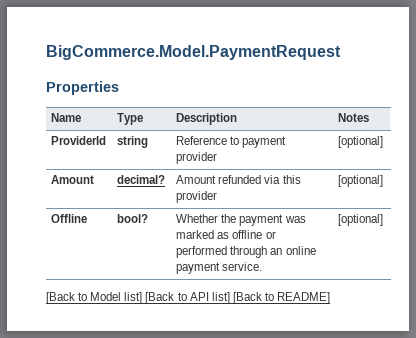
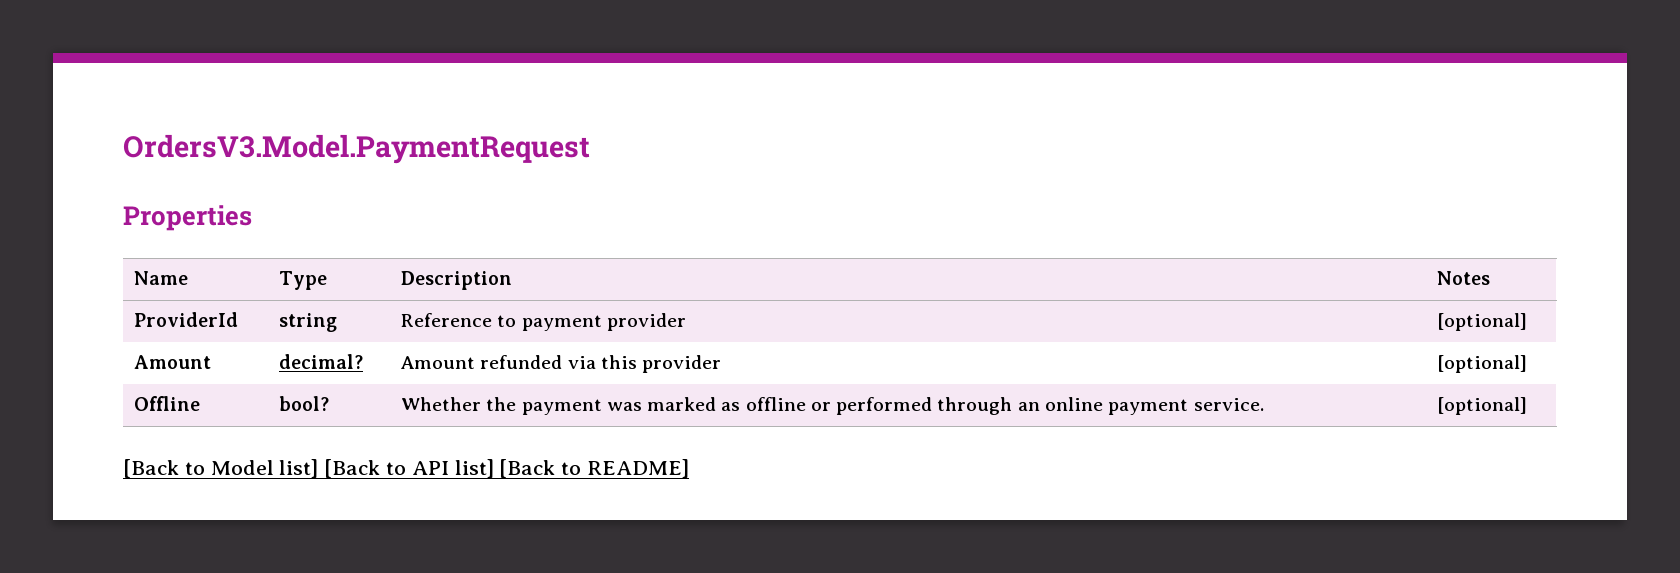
- BigCommerce.Model.PaymentRequest
+ OrdersV3.Model.PaymentRequest

